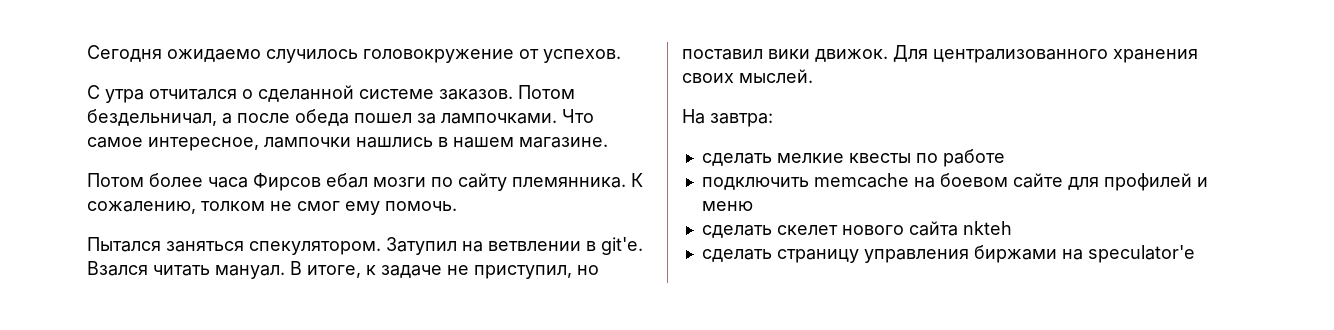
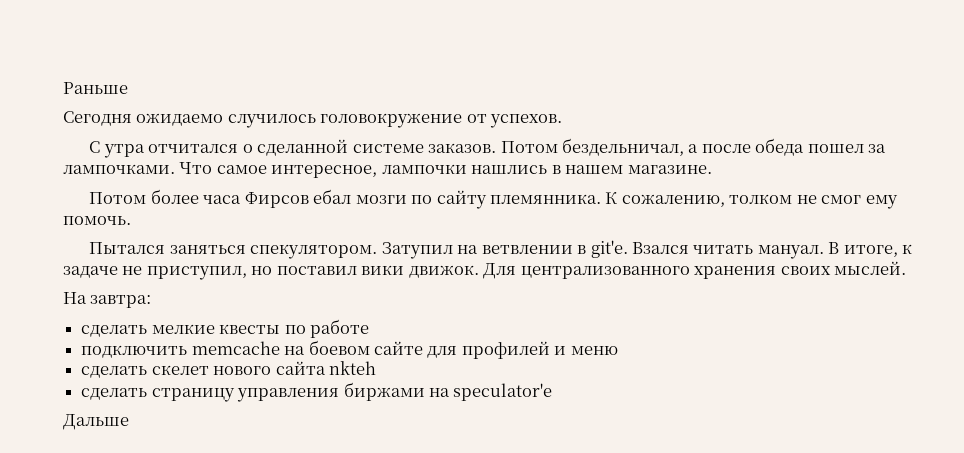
+ Раньше
+ Дальше

